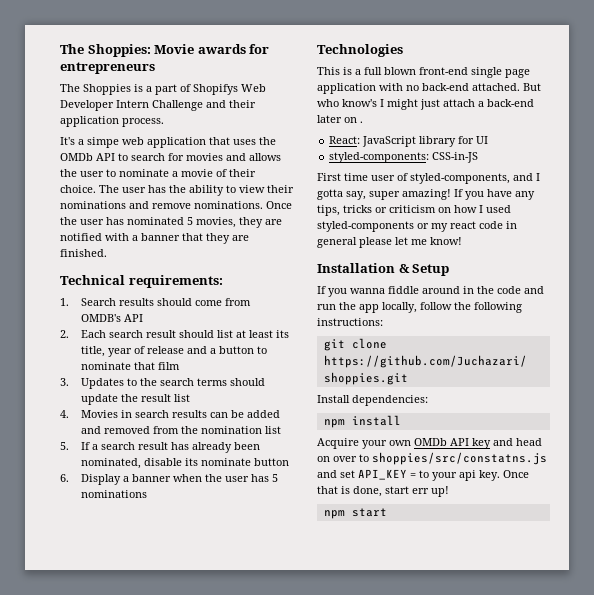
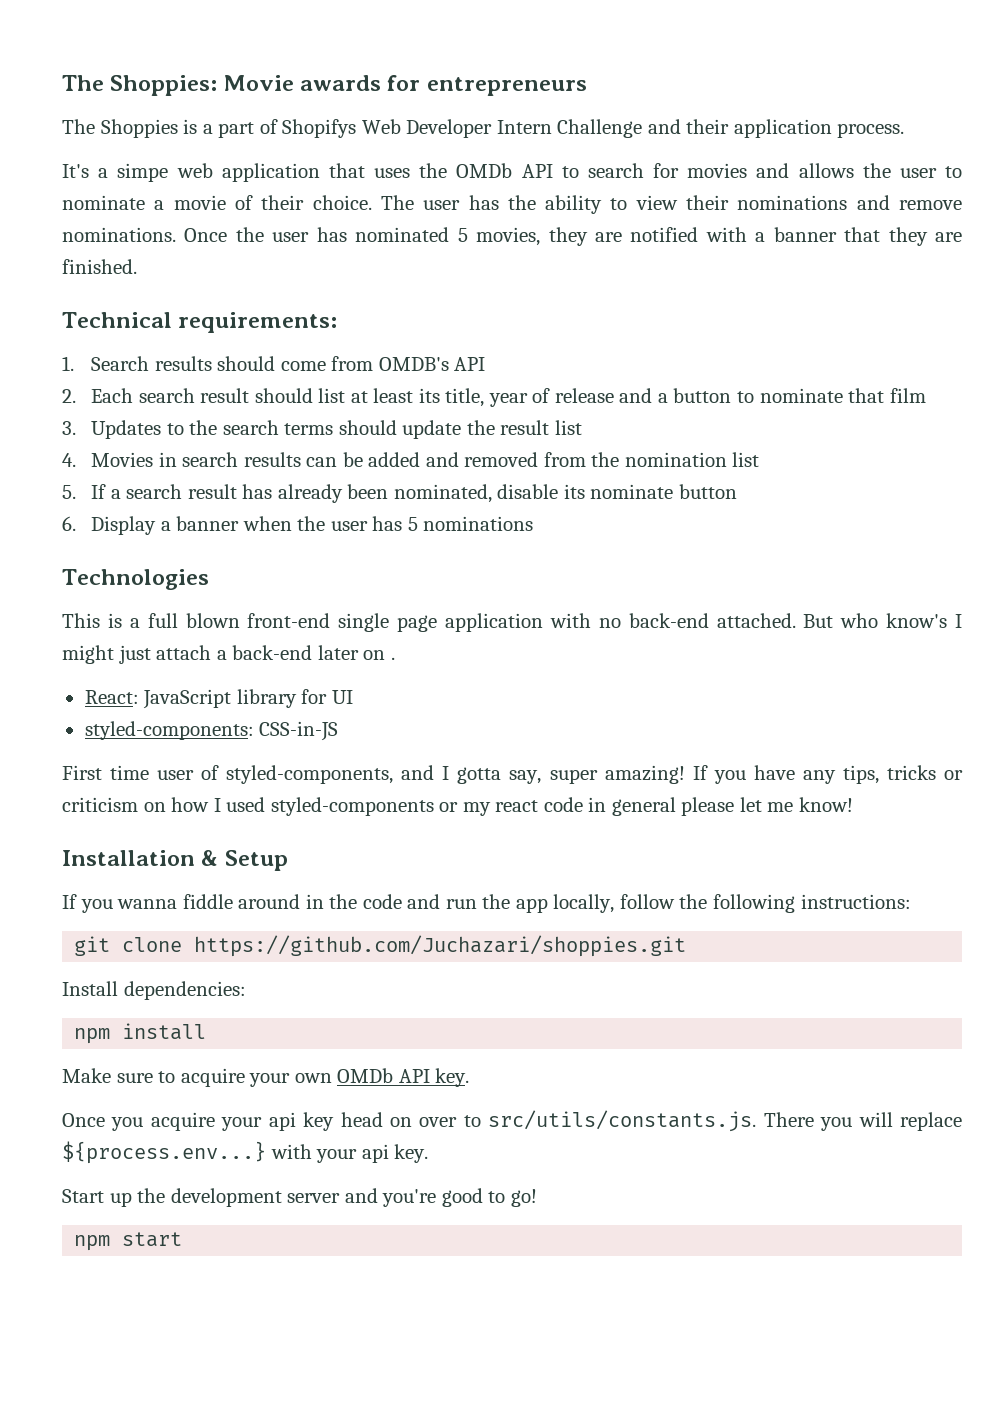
- Acquire your own OMDb API key and head on over to shoppies/src/constatns.js and set API_KEY = to your api key. Once that is done, start err up!
+ Make sure to acquire your own OMDb API key.
+ Once you acquire your api key head on over to src/utils/constants.js. There you will replace ${process.env...} with your api key.
+ Start up the development server and you're good to go!

